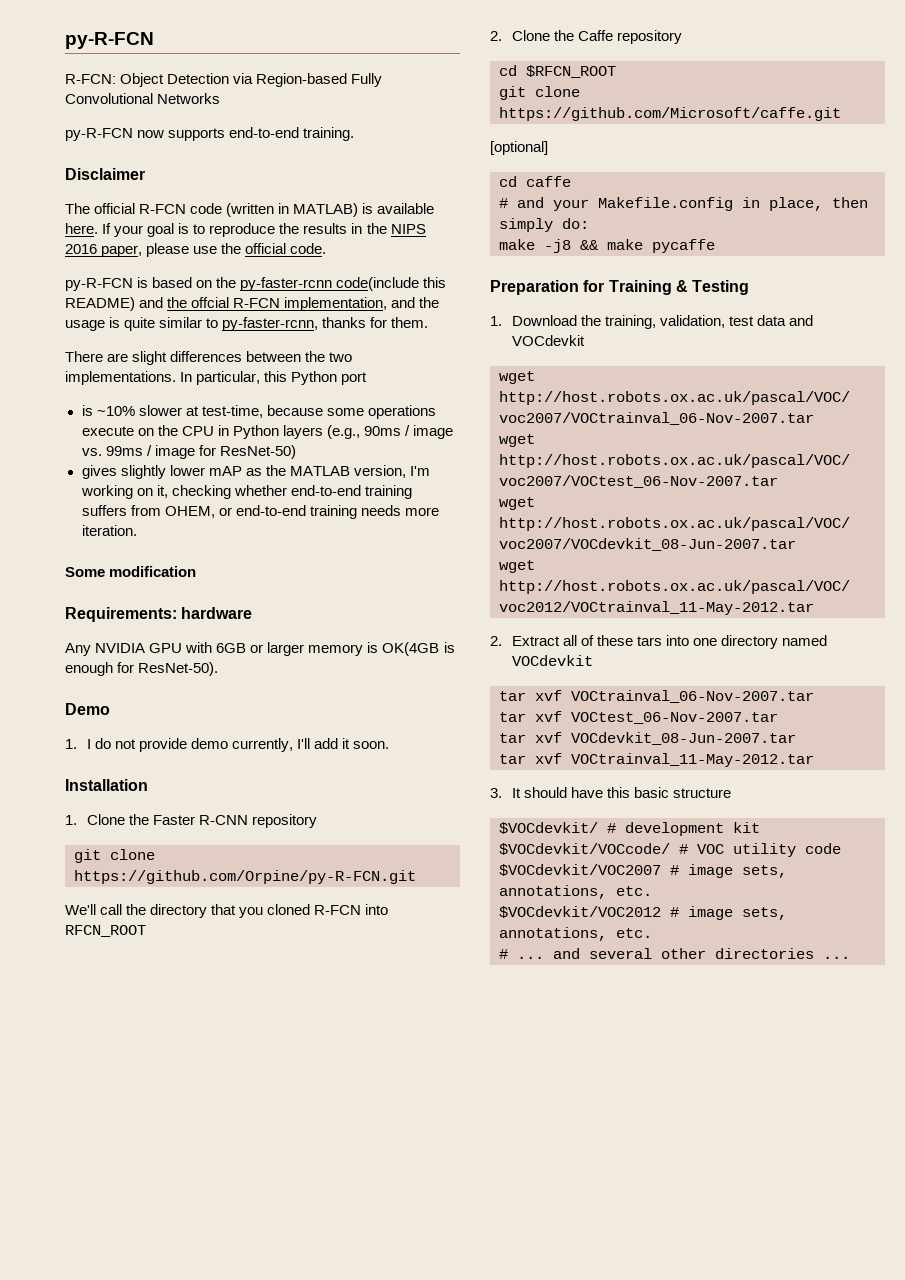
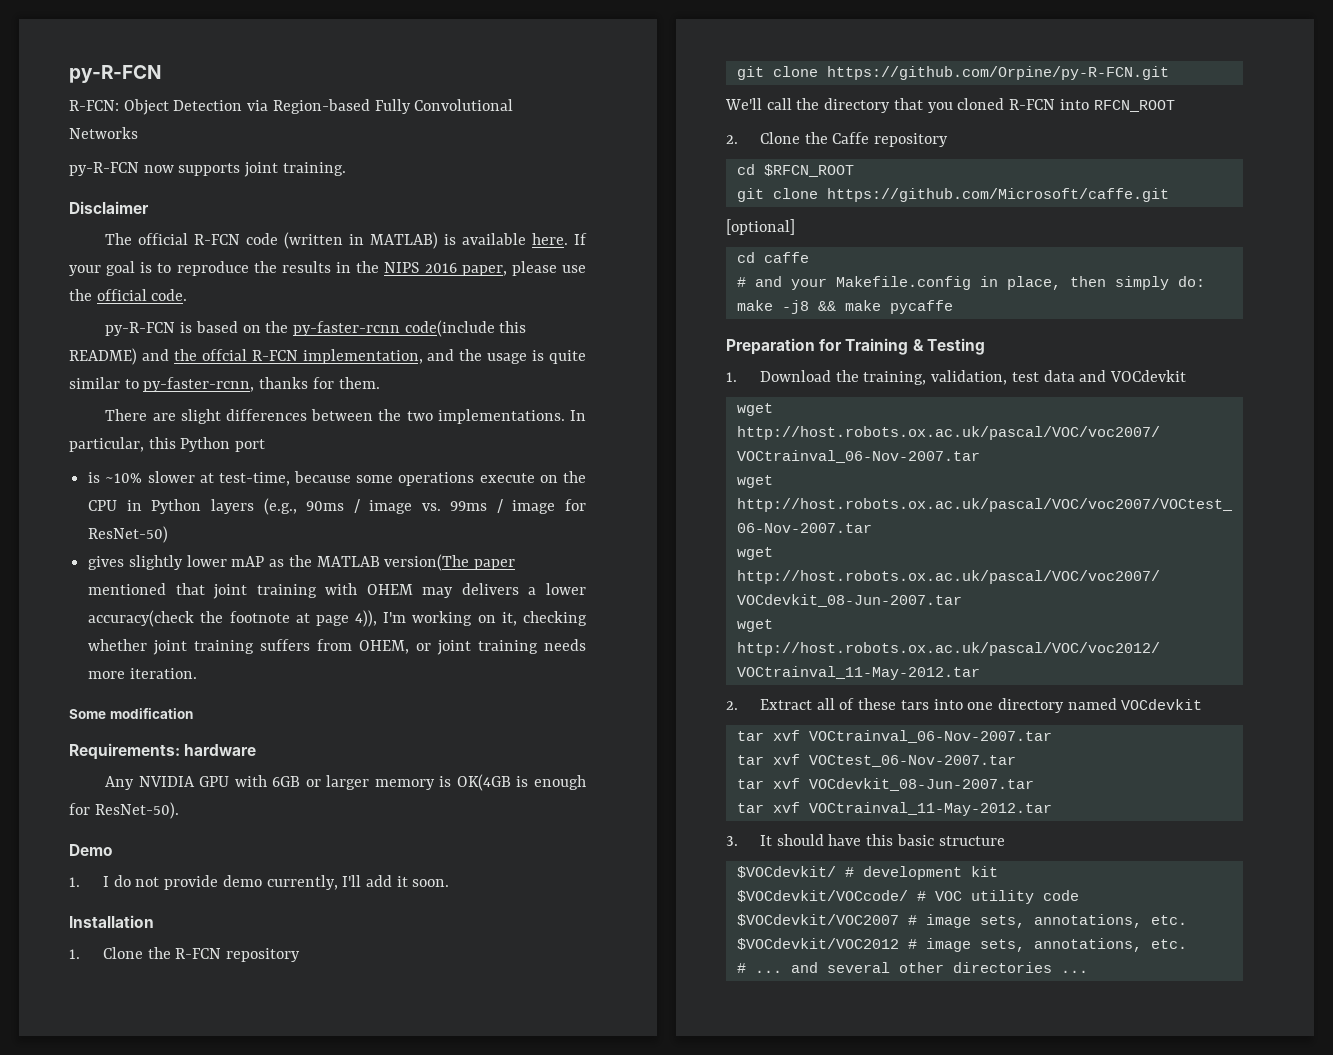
- py-R-FCN now supports end-to-end training.
+ py-R-FCN now supports joint training.
- gives slightly lower mAP as the MATLAB version, I'm working on it, checking whether end-to-end training suffers from OHEM, or end-to-end training needs more iteration.
+ gives slightly lower mAP as the MATLAB version(The paper mentioned that joint training with OHEM may delivers a lower accuracy(check the footnote at page 4)), I'm working on it, checking whether joint training suffers from OHEM, or joint training needs more iteration.
- 1. Clone the Faster R-CNN repository
+ 1. Clone the R-FCN repository

